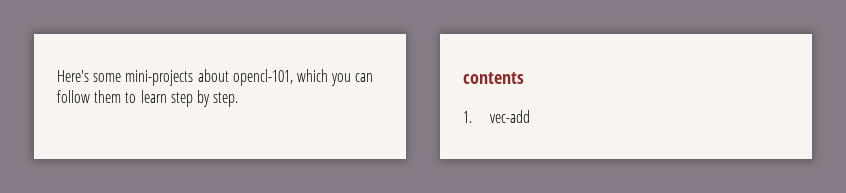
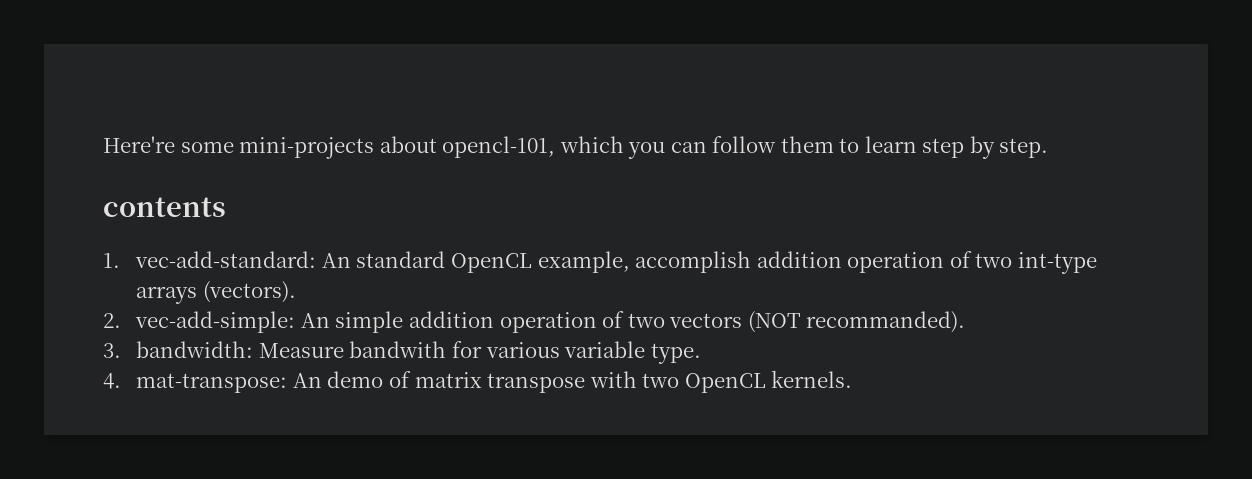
- Here's some mini-projects about opencl-101, which you can follow them to learn step by step.
+ Here're some mini-projects about opencl-101, which you can follow them to learn step by step.
- 1. vec-add
+ 1. vec-add-standard: An standard OpenCL example, accomplish addition operation of two int-type arrays (vectors).
+ 2. vec-add-simple: An simple addition operation of two vectors (NOT recommanded).
+ 3. bandwidth: Measure bandwith for various variable type.
+ 4. mat-transpose: An demo of matrix transpose with two OpenCL kernels.

